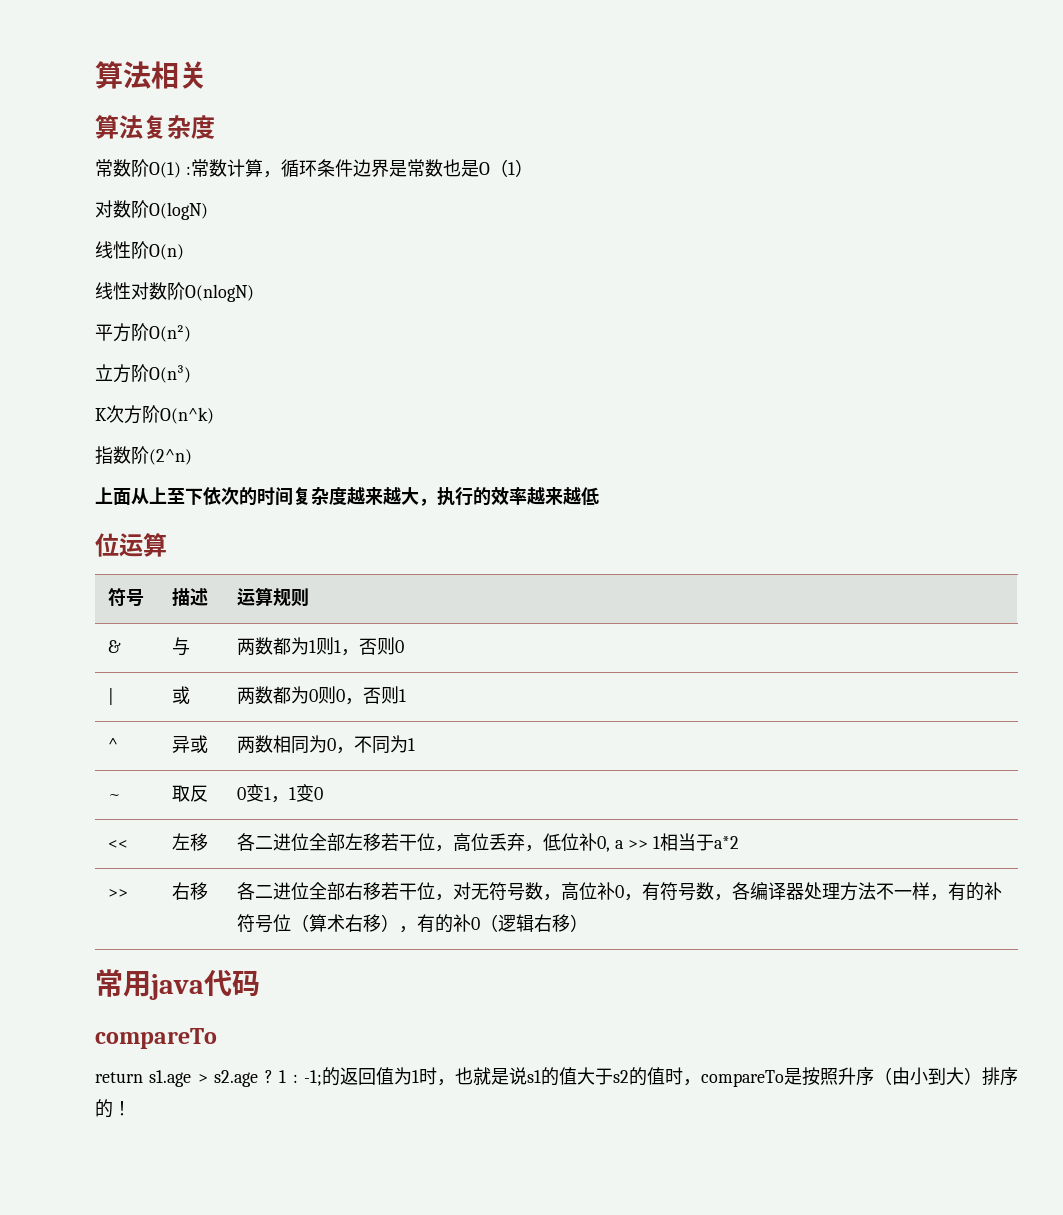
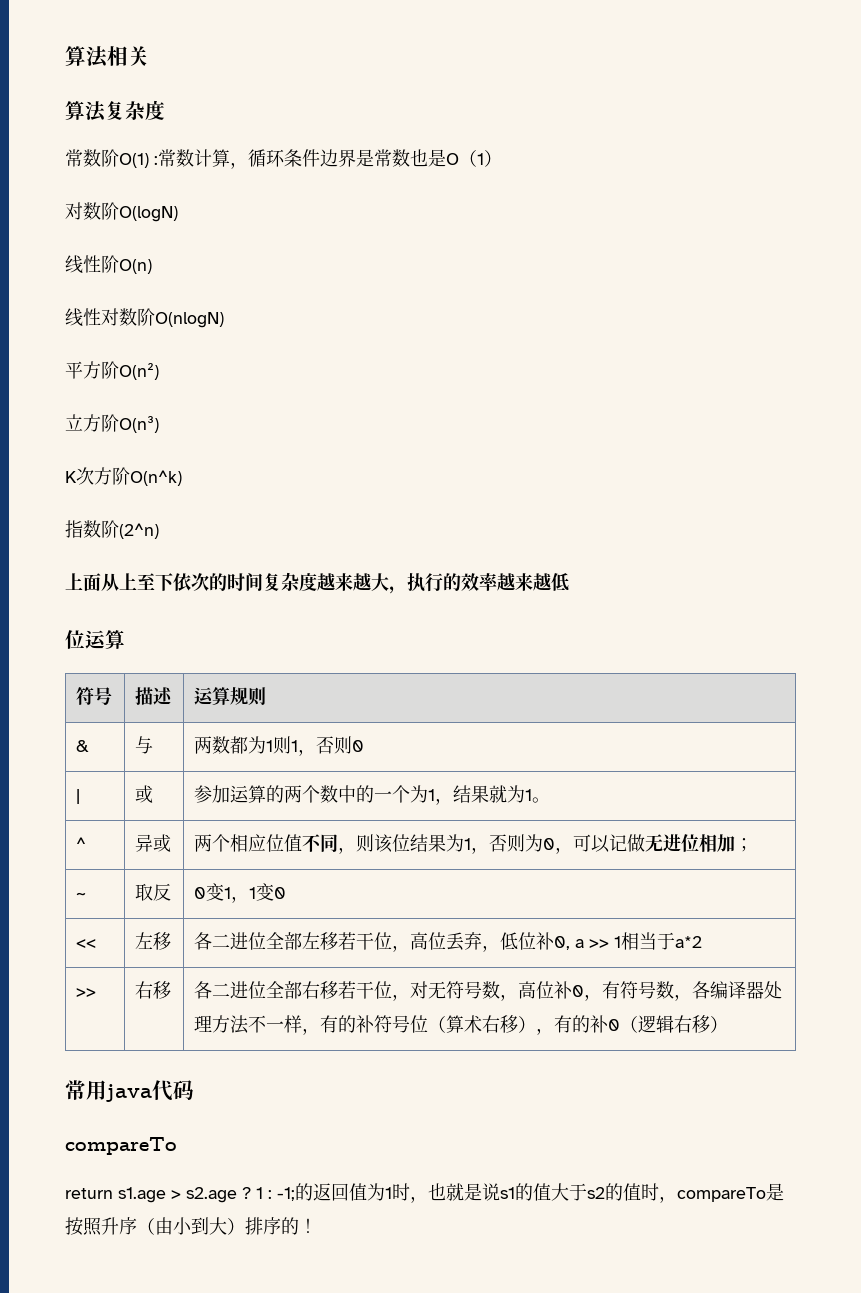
- | | 或 | 两数都为0则0，否则1
+ | | 或 | 参加运算的两个数中的一个为1，结果就为1。
- ^ | 异或 | 两数相同为0，不同为1
+ ^ | 异或 | 两个相应位值不同，则该位结果为1，否则为0，可以记做无进位相加；

